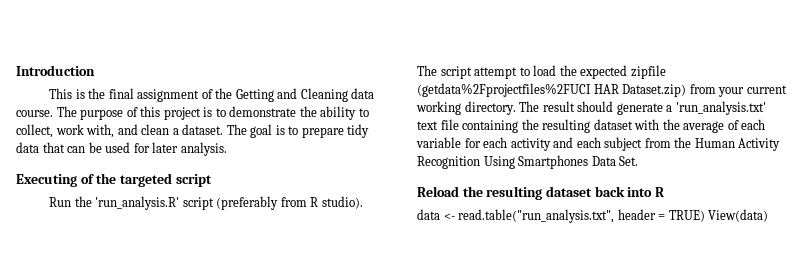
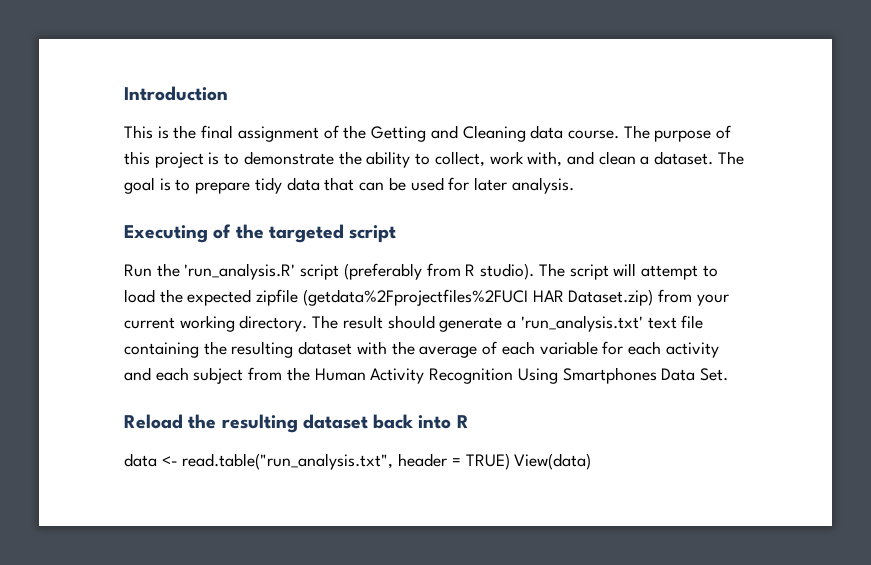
- The script attempt to load the expected zipfile (getdata%2Fprojectfiles%2FUCI HAR Dataset.zip) from your current working directory.
+ The script will attempt to load the expected zipfile (getdata%2Fprojectfiles%2FUCI HAR Dataset.zip) from your current working directory.

